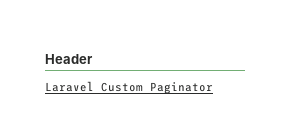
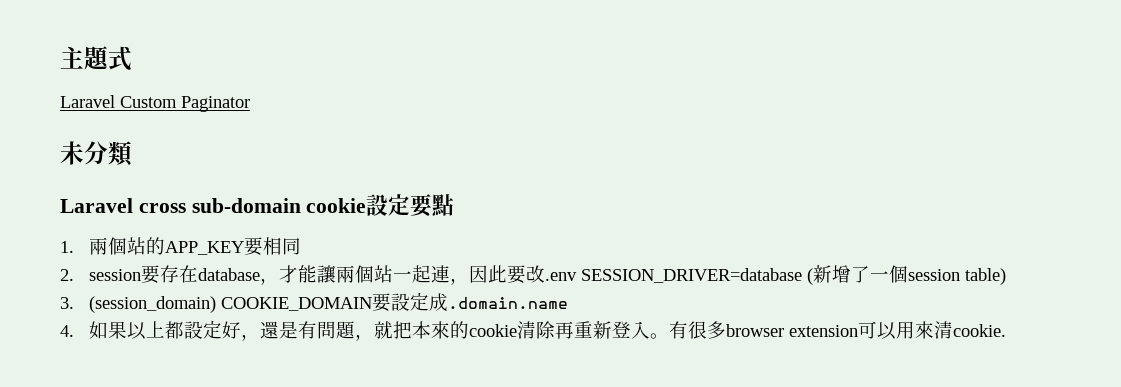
- Header
+ 主題式
+ 未分類
+ Laravel cross sub-domain cookie設定要點
+ 1.兩個站的APP_KEY要相同
+ 2. session要存在database，才能讓兩個站一起連，因此要改.env SESSION_DRIVER=database (新增了一個session table)
+ 3. (session_domain) COOKIE_DOMAIN要設定成.domain.name
+ 4.如果以上都設定好，還是有問題，就把本來的cookie清除再重新登入。有很多browser extension可以用來清cookie.

